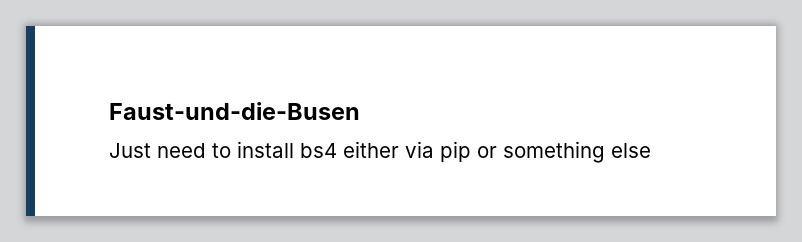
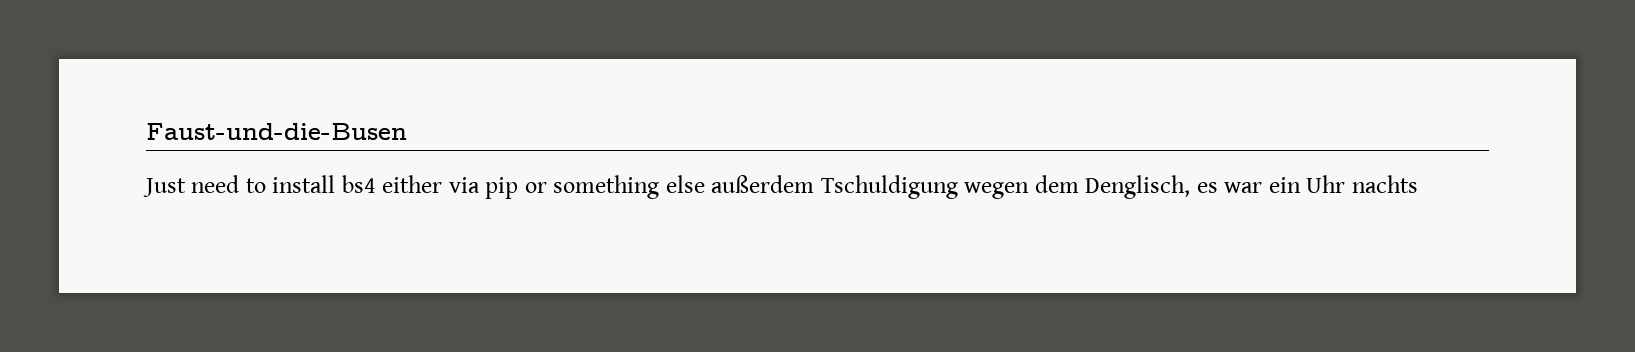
- Just need to install bs4 either via pip or something else
+ Just need to install bs4 either via pip or something else außerdem Tschuldigung wegen dem Denglisch, es war ein Uhr nachts

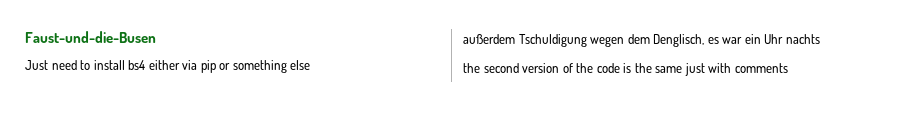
- Just need to install bs4 either via pip or something else außerdem Tschuldigung wegen dem Denglisch, es war ein Uhr nachts
+ Just need to install bs4 either via pip or something else
+ außerdem Tschuldigung wegen dem Denglisch, es war ein Uhr nachts
+ the second version of the code is the same just with comments

